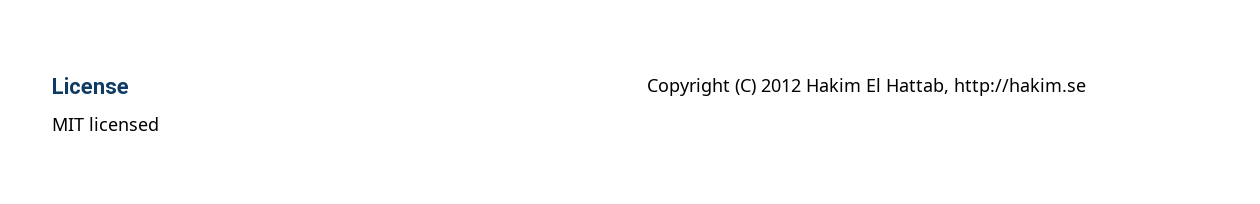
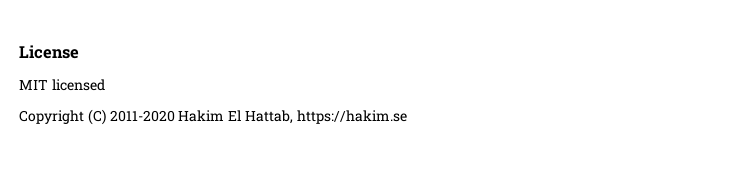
- Copyright (C) 2012 Hakim El Hattab, http://hakim.se
+ Copyright (C) 2011-2020 Hakim El Hattab, https://hakim.se

